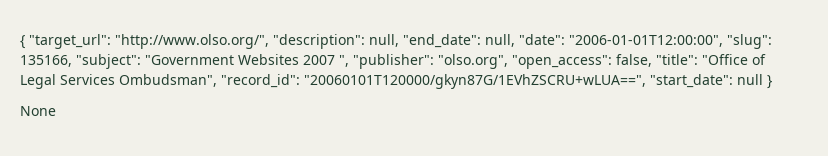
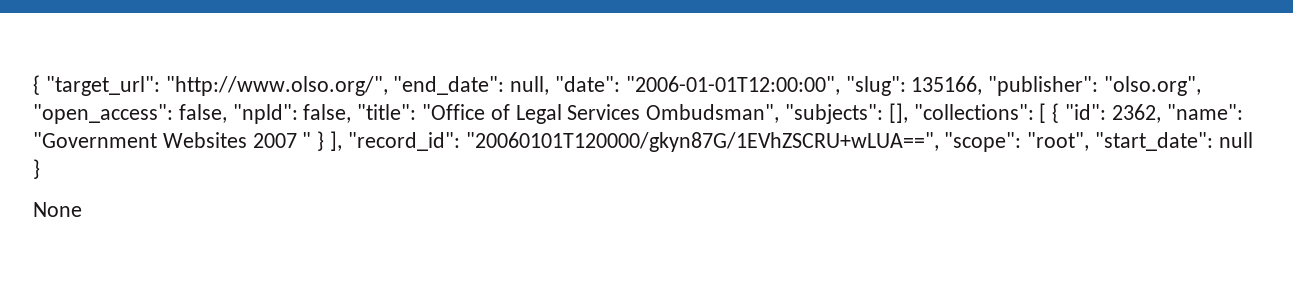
- { "target_url": "http://www.olso.org/", "description": null, "end_date": null, "date": "2006-01-01T12:00:00", "slug": 135166, "subject": "Government Websites 2007 ", "publisher": "olso.org", "open_access": false, "title": "Office of Legal Services Ombudsman", "record_id": "20060101T120000/gkyn87G/1EVhZSCRU+wLUA==", "start_date": null }
+ { "target_url": "http://www.olso.org/", "end_date": null, "date": "2006-01-01T12:00:00", "slug": 135166, "publisher": "olso.org", "open_access": false, "npld": false, "title": "Office of Legal Services Ombudsman", "subjects": [], "collections": [ { "id": 2362, "name": "Government Websites 2007 " } ], "record_id": "20060101T120000/gkyn87G/1EVhZSCRU+wLUA==", "scope": "root", "start_date": null }

